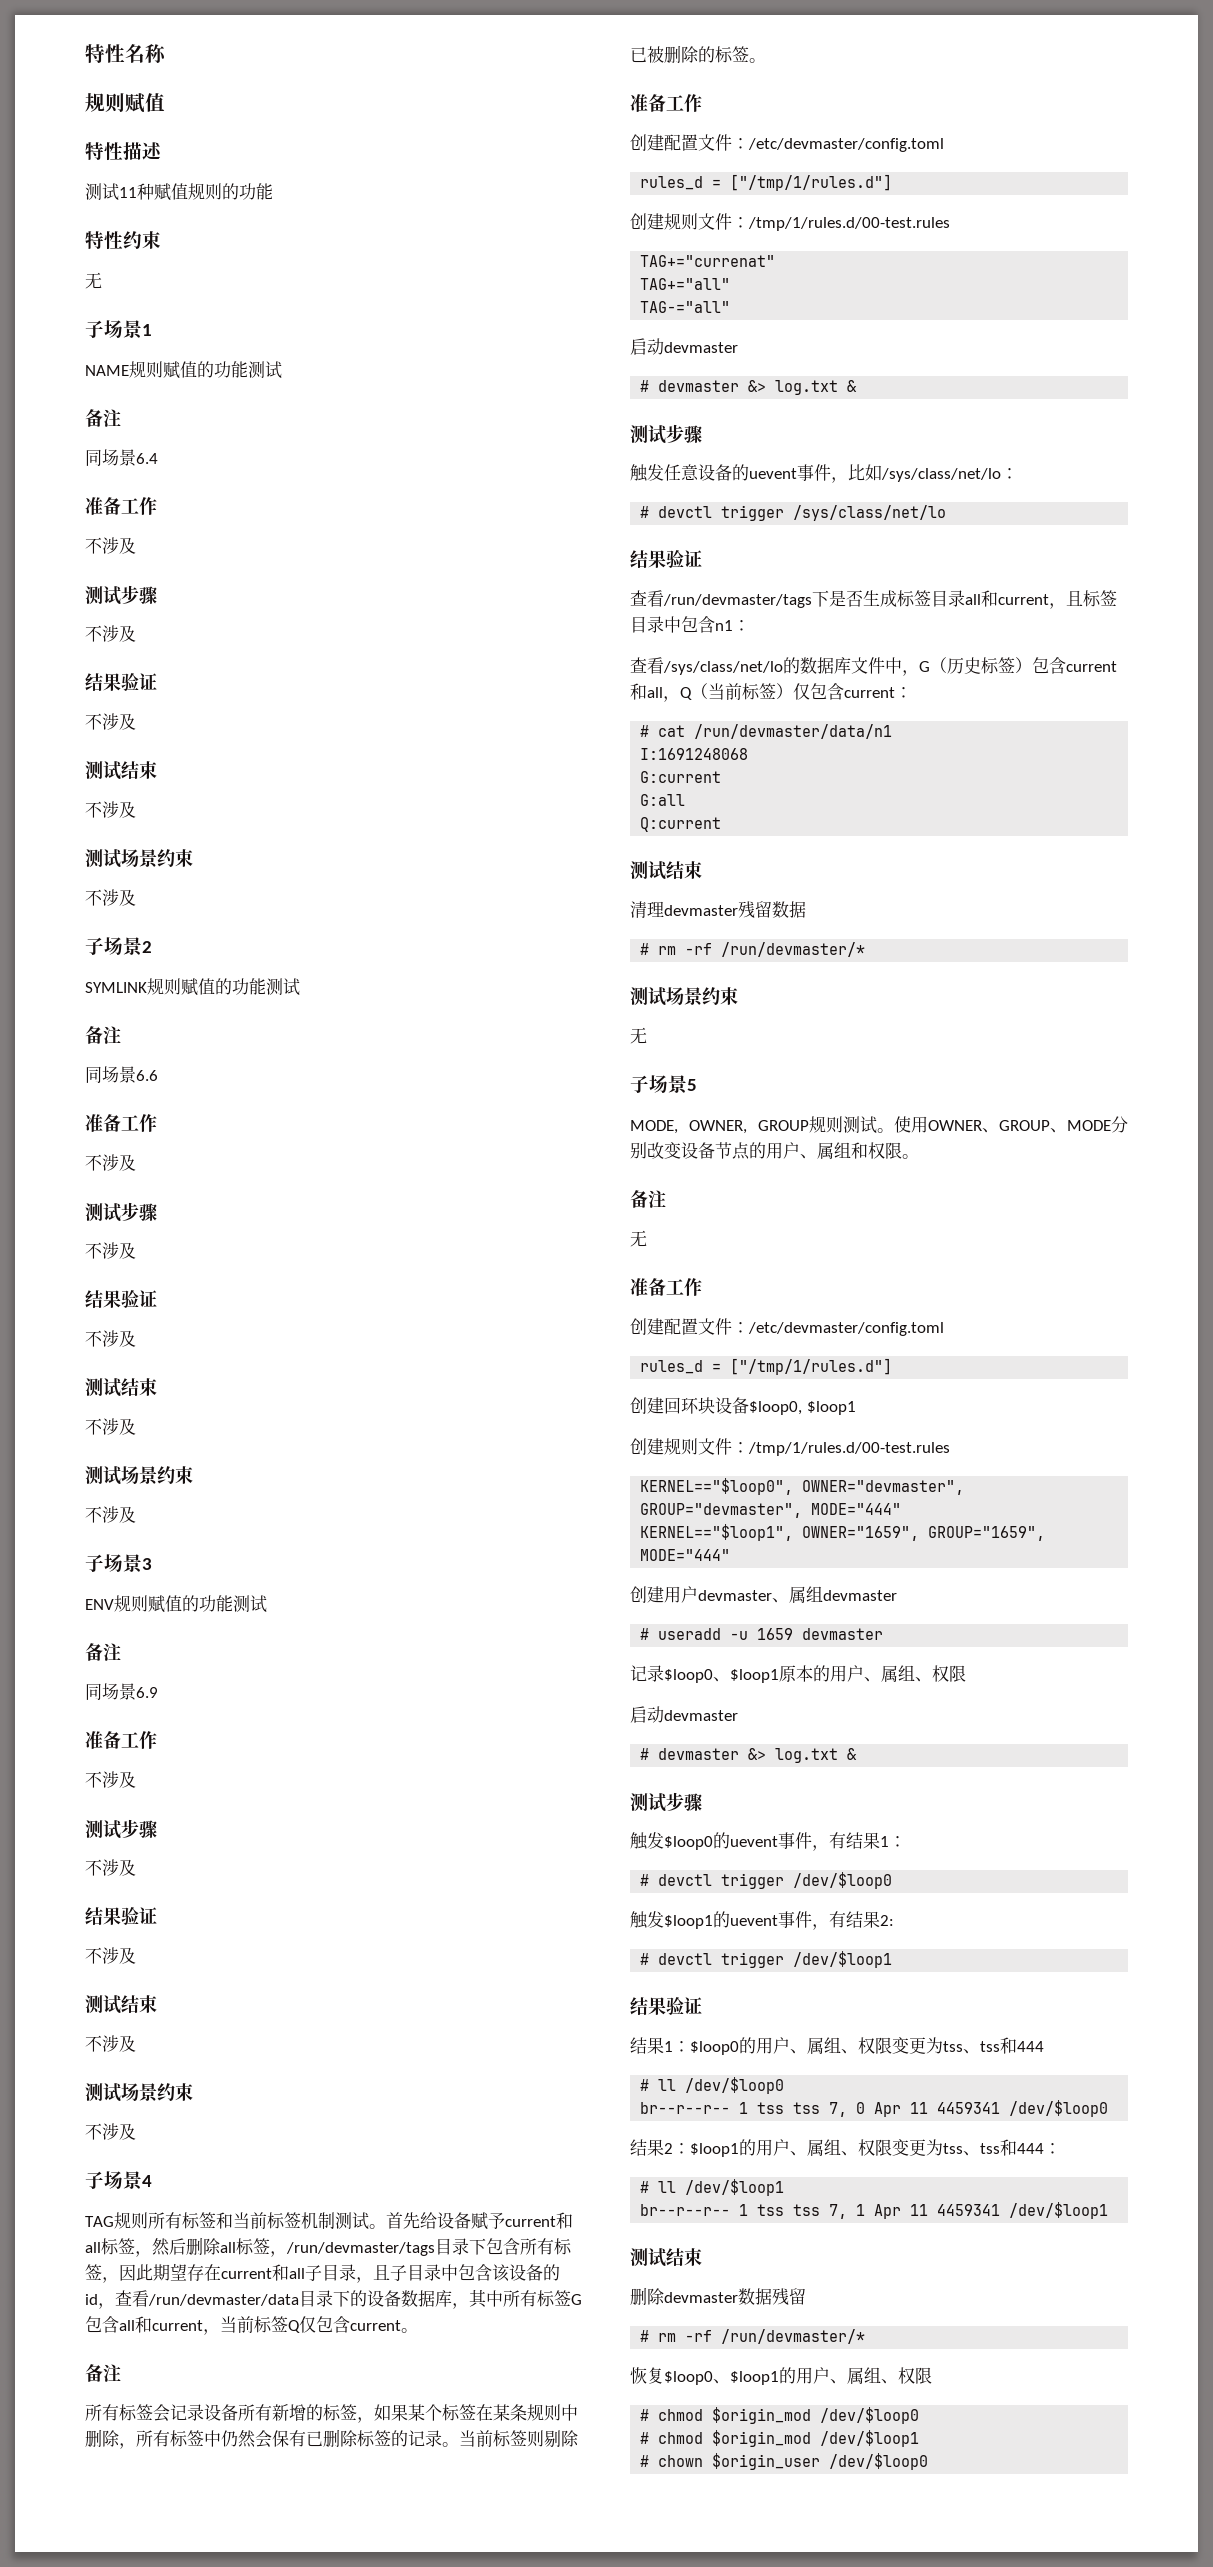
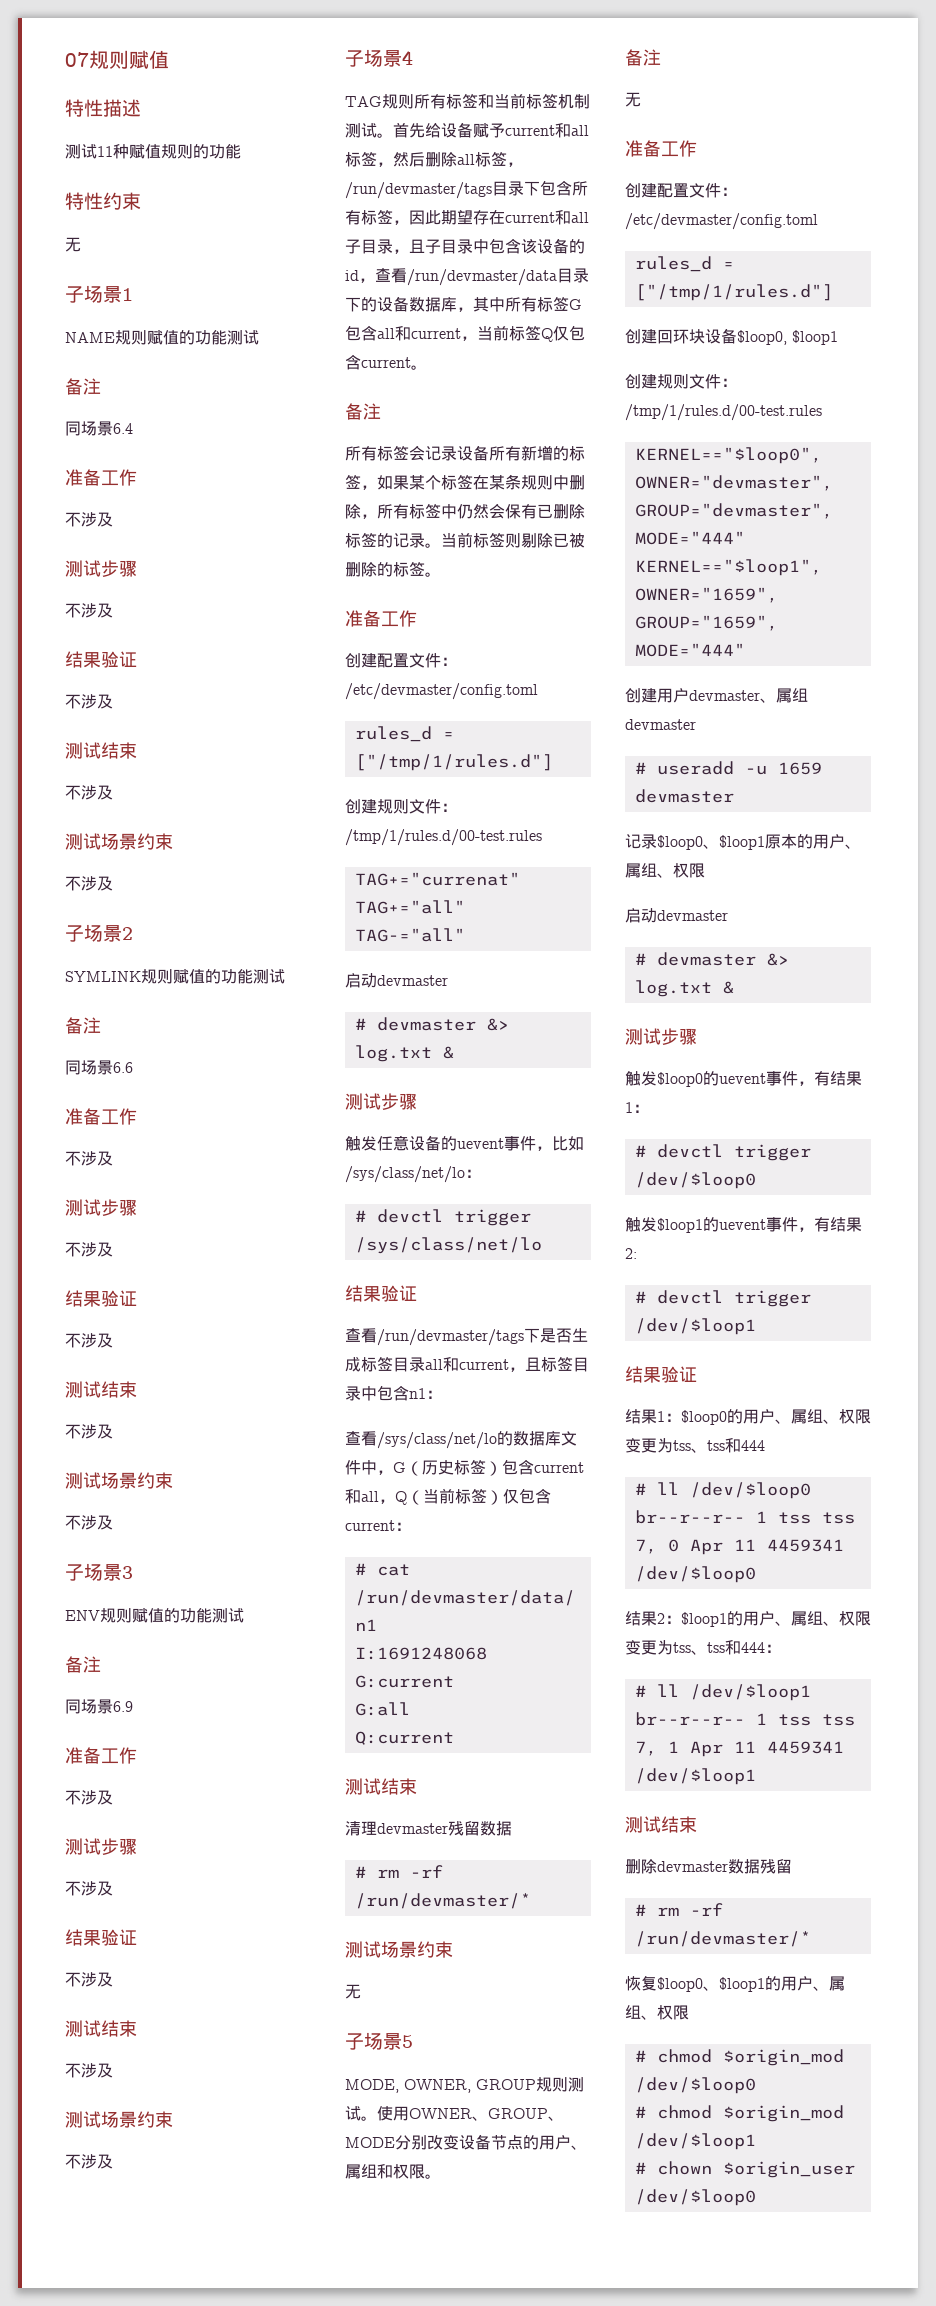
- 特性名称
- 规则赋值
+ 07规则赋值

